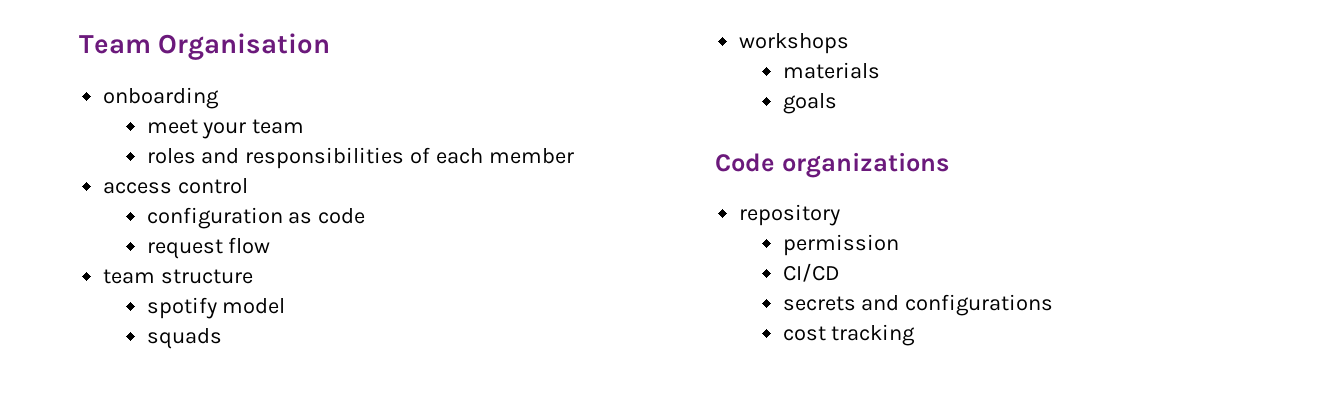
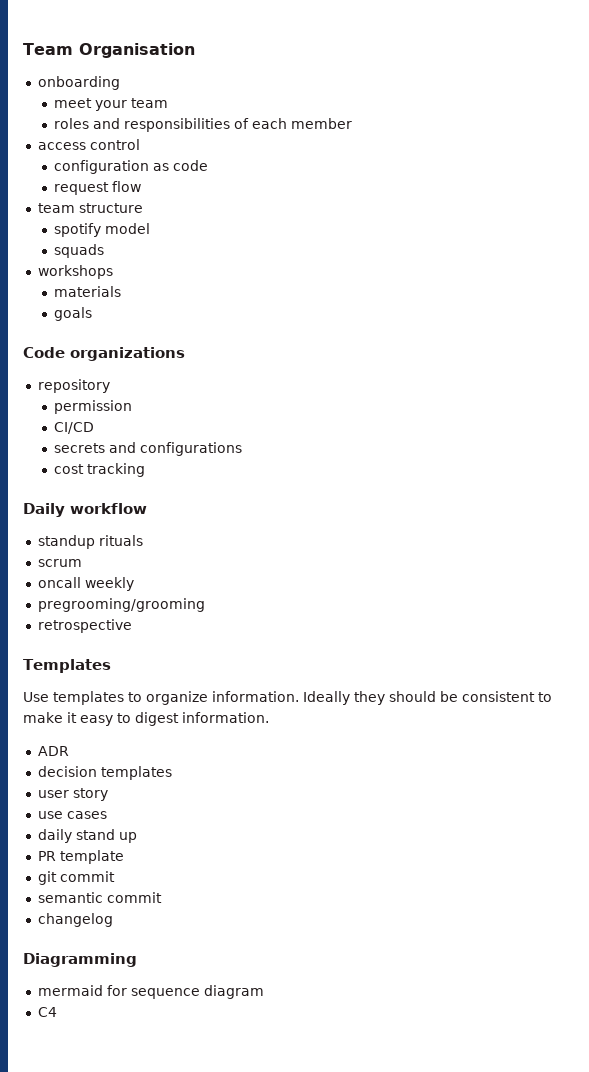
+ Daily workflow
+ standup rituals
+ scrum
+ oncall weekly
+ pregrooming/grooming
+ retrospective
+ Templates
+ Use templates to organize information. Ideally they should be consistent to make it easy to digest information.
+ ADR
+ decision templates
+ user story
+ use cases
+ daily stand up
+ PR template
+ git commit
+ semantic commit
+ changelog
+ Diagramming
+ mermaid for sequence diagram
+ C4

